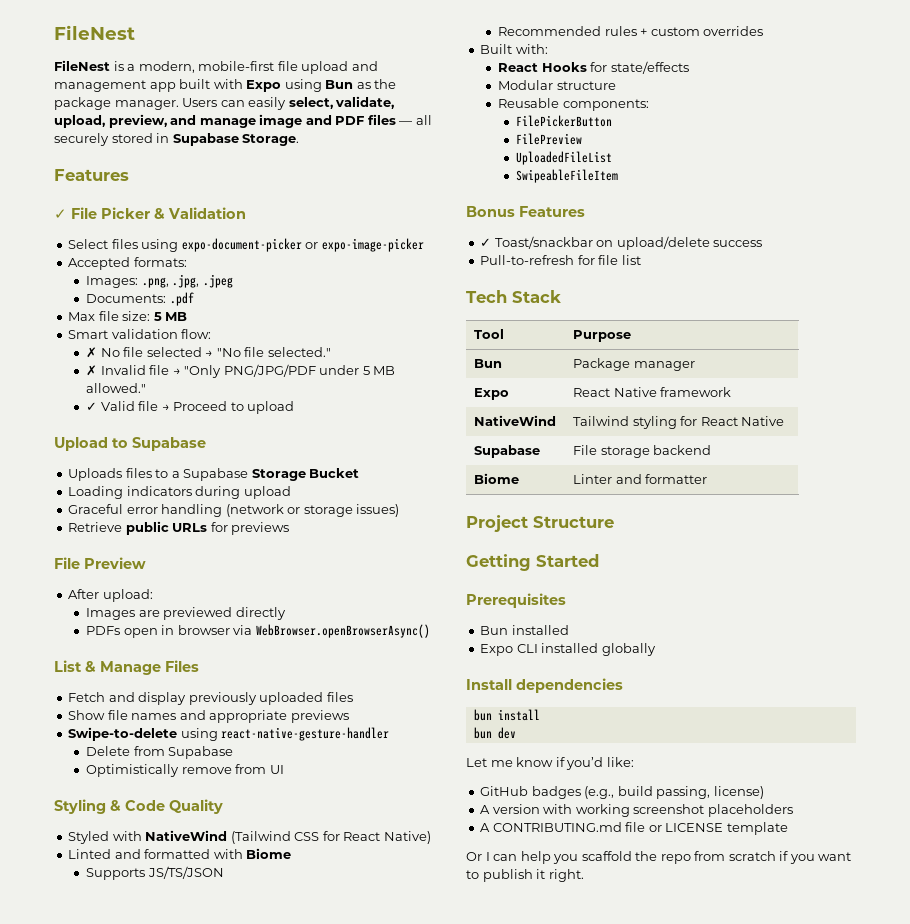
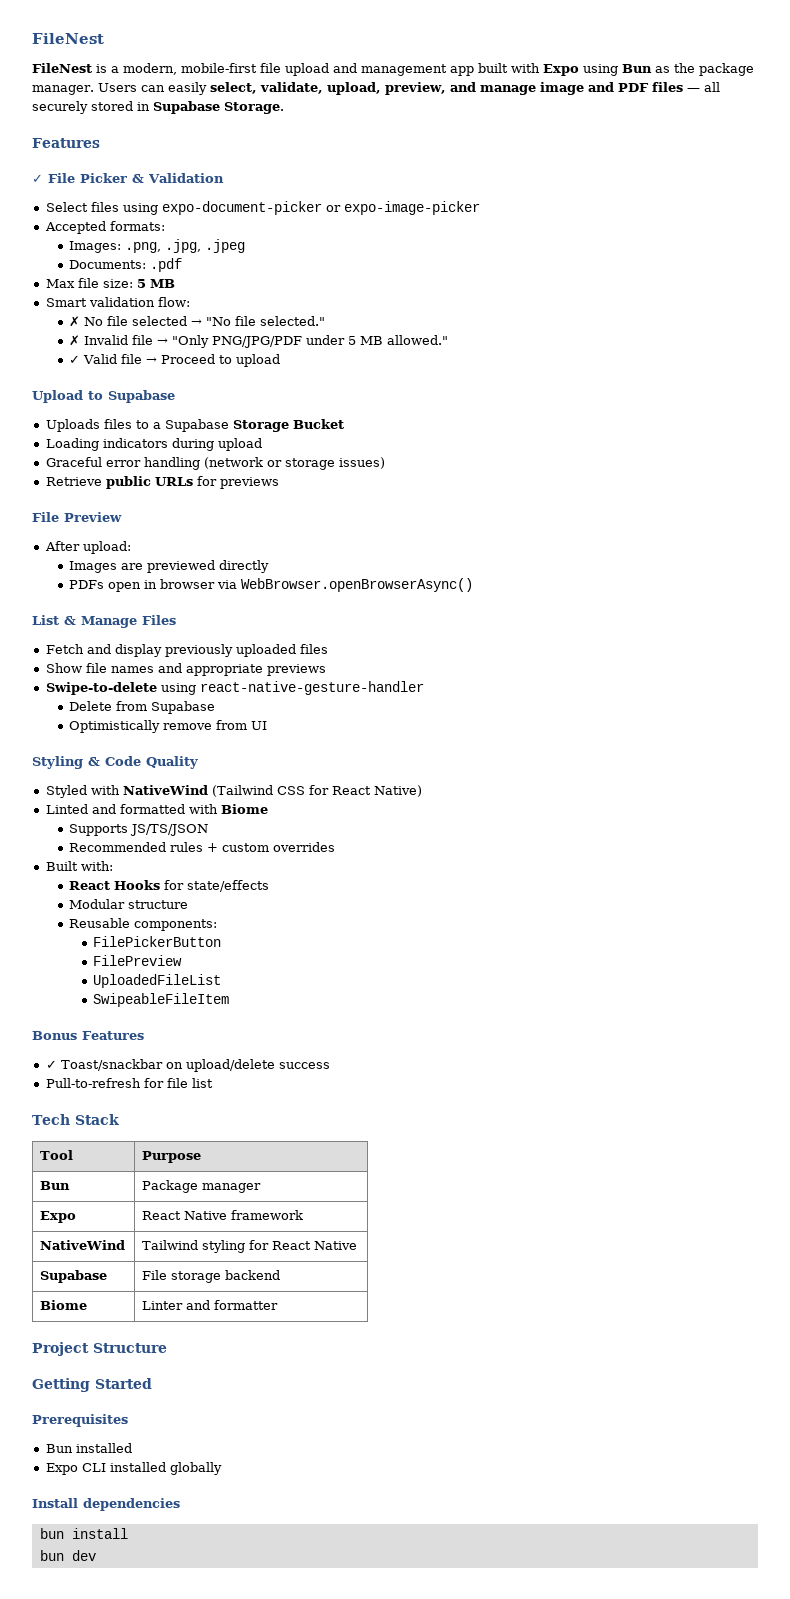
- Let me know if you’d like:
- GitHub badges (e.g., build passing, license)
- A version with working screenshot placeholders
- A CONTRIBUTING.md file or LICENSE template
- Or I can help you scaffold the repo from scratch if you want to publish it right.

